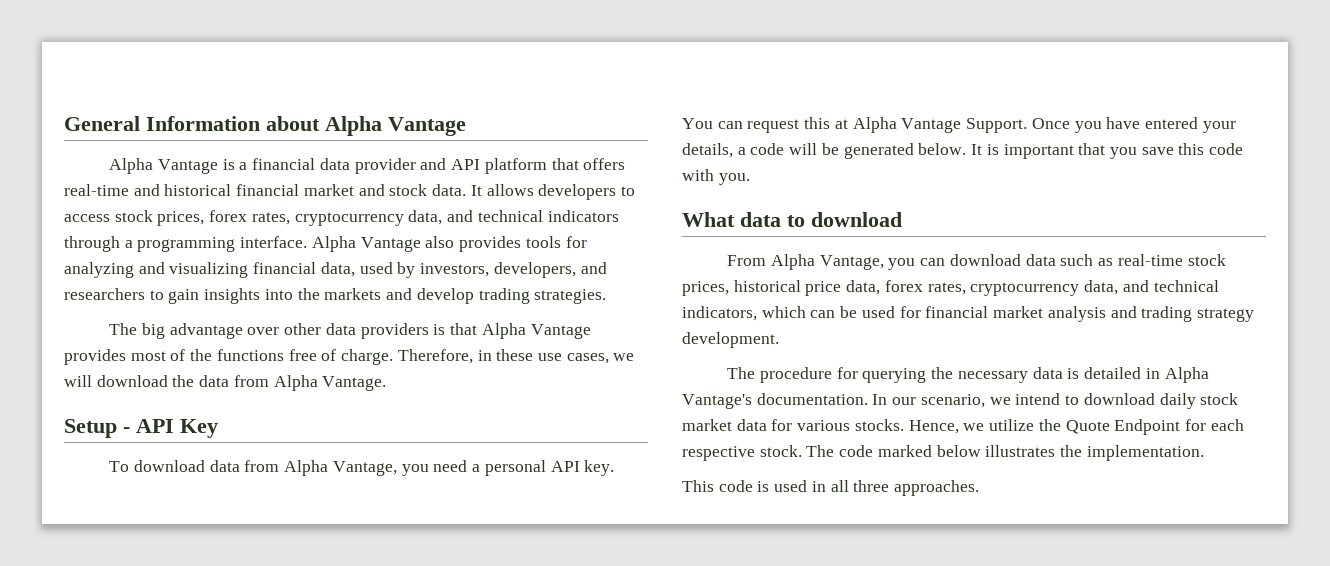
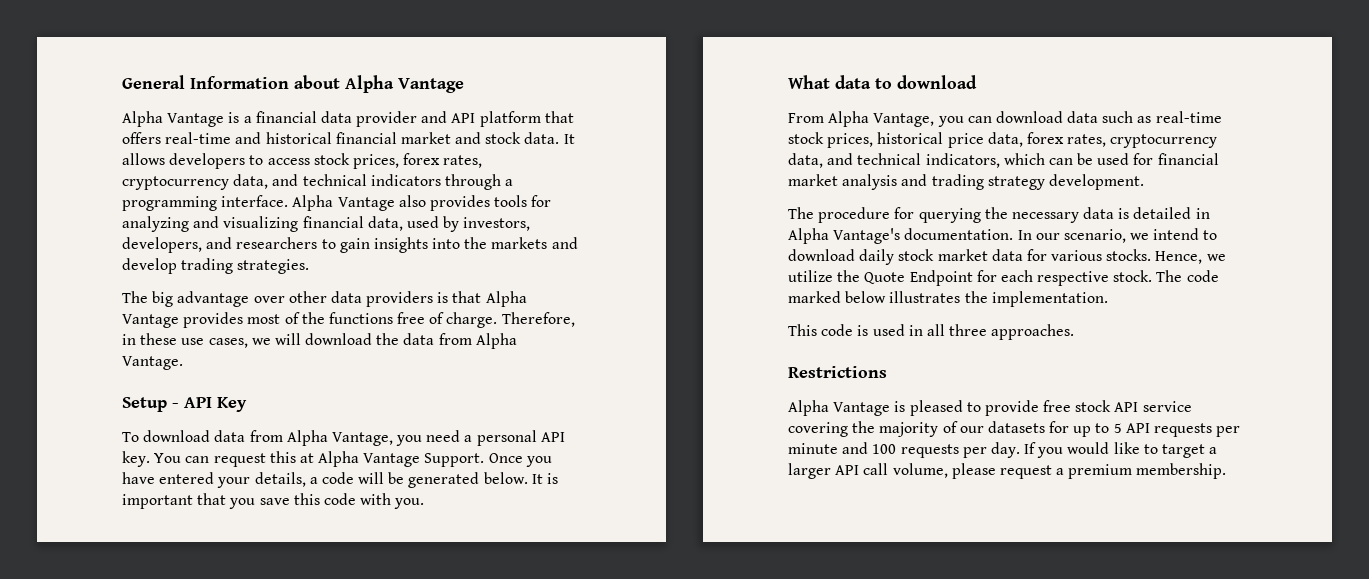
+ Restrictions
+ Alpha Vantage is pleased to provide free stock API service covering the majority of our datasets for up to 5 API requests per minute and 100 requests per day. If you would like to target a larger API call volume, please request a premium membership.

